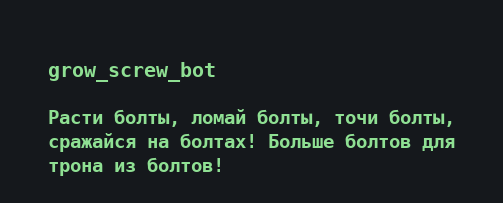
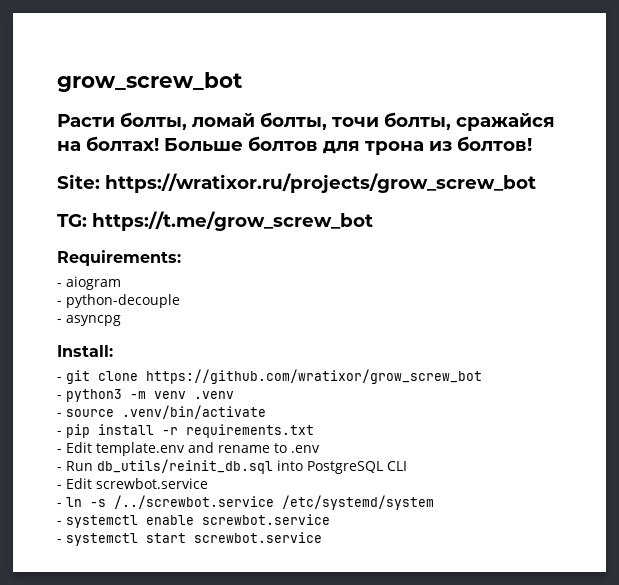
+ Site: https://wratixor.ru/projects/grow_screw_bot
+ TG: https://t.me/grow_screw_bot
+ Requirements:
+ - aiogram
+ - python-decouple
+ - asyncpg
+ Install:
+ - git clone https://github.com/wratixor/grow_screw_bot
+ - python3 -m venv .venv
+ - source .venv/bin/activate
+ - pip install -r requirements.txt
+ - Edit template.env and rename to .env
+ - Run db_utils/reinit_db.sql into PostgreSQL CLI
+ - Edit screwbot.service
+ - ln -s /../screwbot.service /etc/systemd/system
+ - systemctl enable screwbot.service
+ - systemctl start screwbot.service

